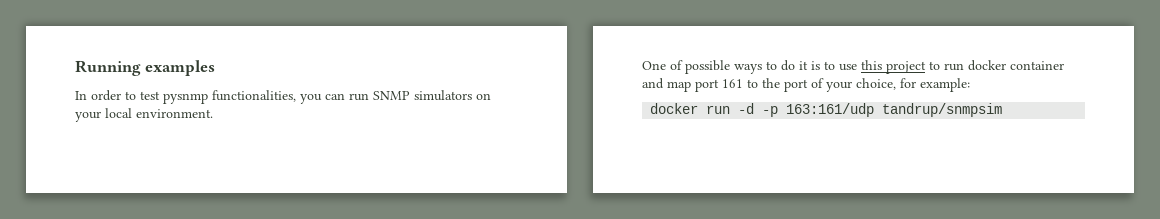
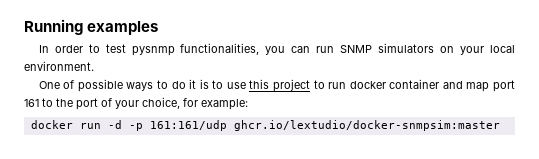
- docker run -d -p 163:161/udp tandrup/snmpsim
+ docker run -d -p 161:161/udp ghcr.io/lextudio/docker-snmpsim:master

